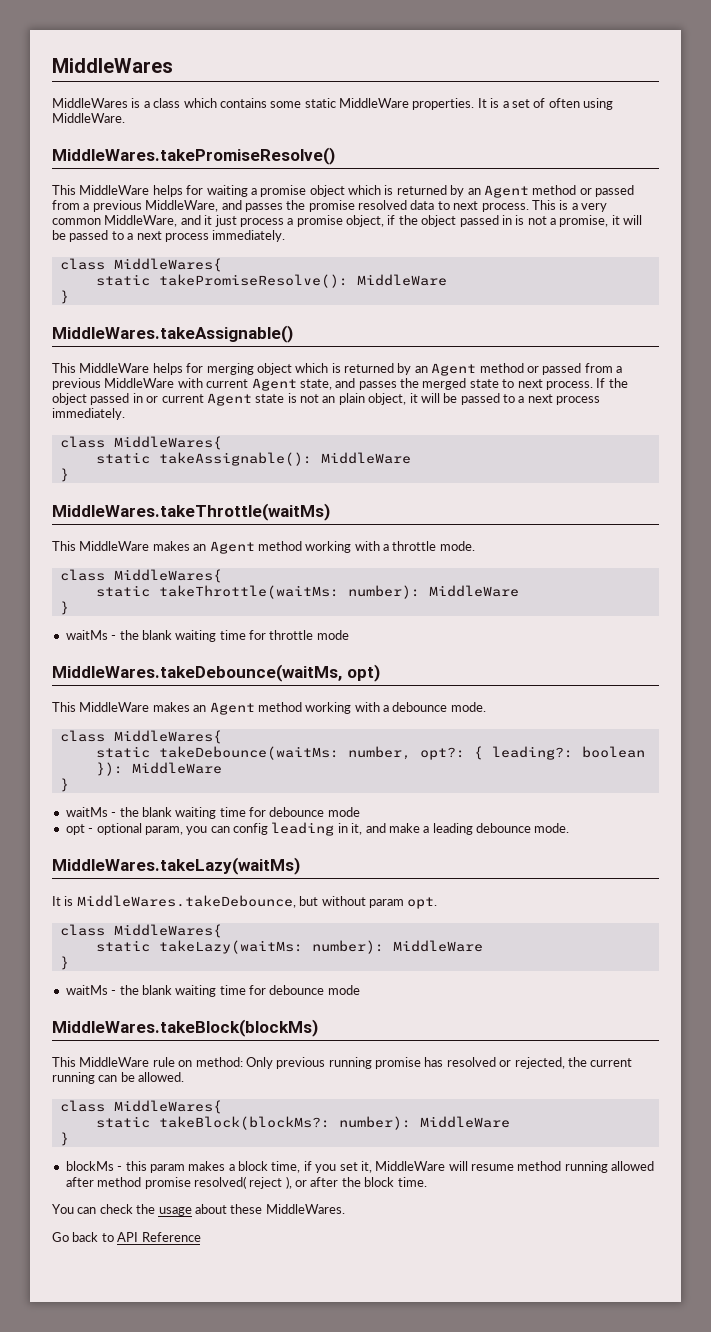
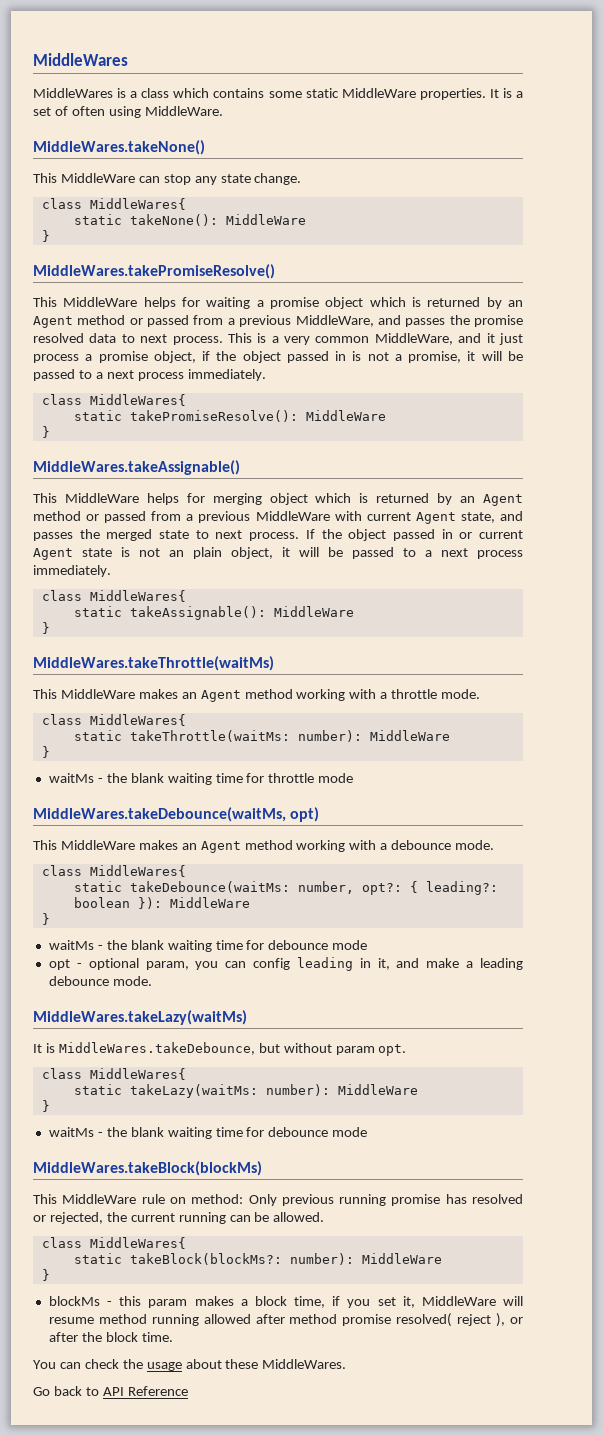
+ MiddleWares.takeNone()
+ This MiddleWare can stop any state change.
+ class MiddleWares{
+ static takeNone(): MiddleWare
+ }

